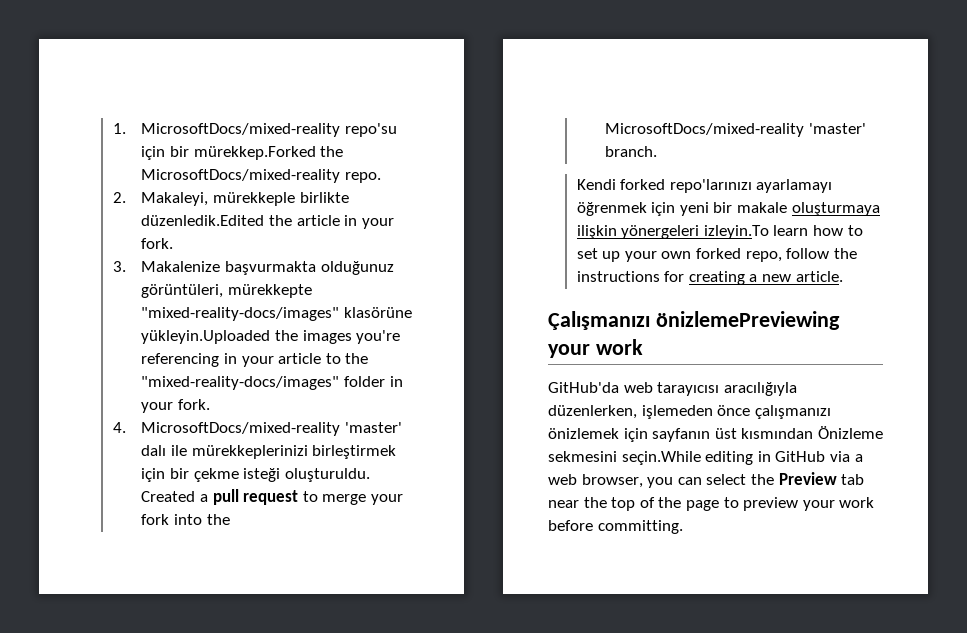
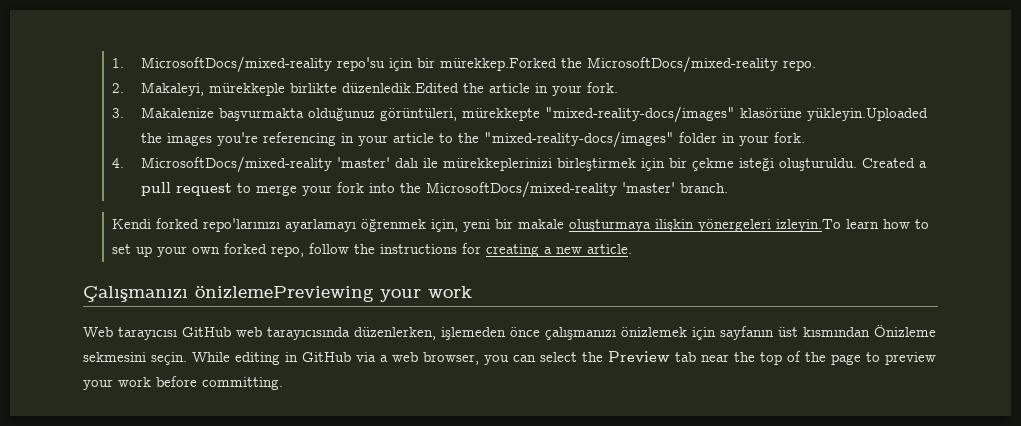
- Kendi forked repo'larınızı ayarlamayı öğrenmek için yeni bir makale oluşturmaya ilişkin yönergeleri izleyin.To learn how to set up your own forked repo, follow the instructions for creating a new article.
+ Kendi forked repo'larınızı ayarlamayı öğrenmek için, yeni bir makale oluşturmaya ilişkin yönergeleri izleyin.To learn how to set up your own forked repo, follow the instructions for creating a new article.
- GitHub'da web tarayıcısı aracılığıyla düzenlerken, işlemeden önce çalışmanızı önizlemek için sayfanın üst kısmından Önizleme sekmesini seçin.While editing in GitHub via a web browser, you can select the Preview tab near the top of the page to preview your work before committing.
+ Web tarayıcısı GitHub web tarayıcısında düzenlerken, işlemeden önce çalışmanızı önizlemek için sayfanın üst kısmından Önizleme sekmesini seçin. While editing in GitHub via a web browser, you can select the Preview tab near the top of the page to preview your work before committing.

